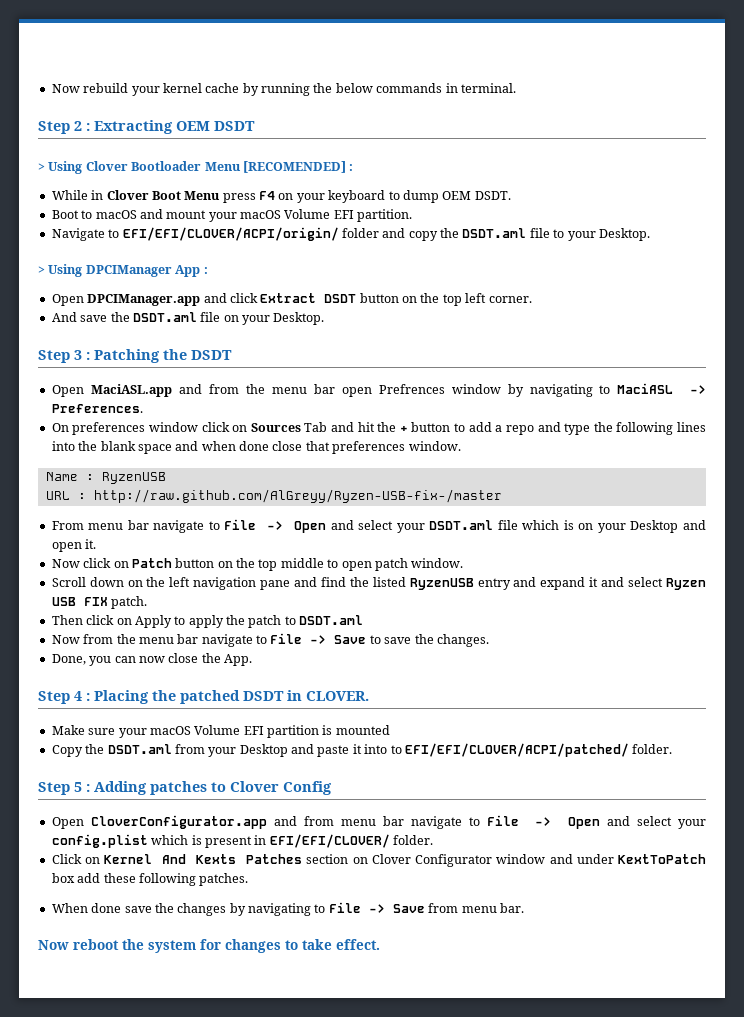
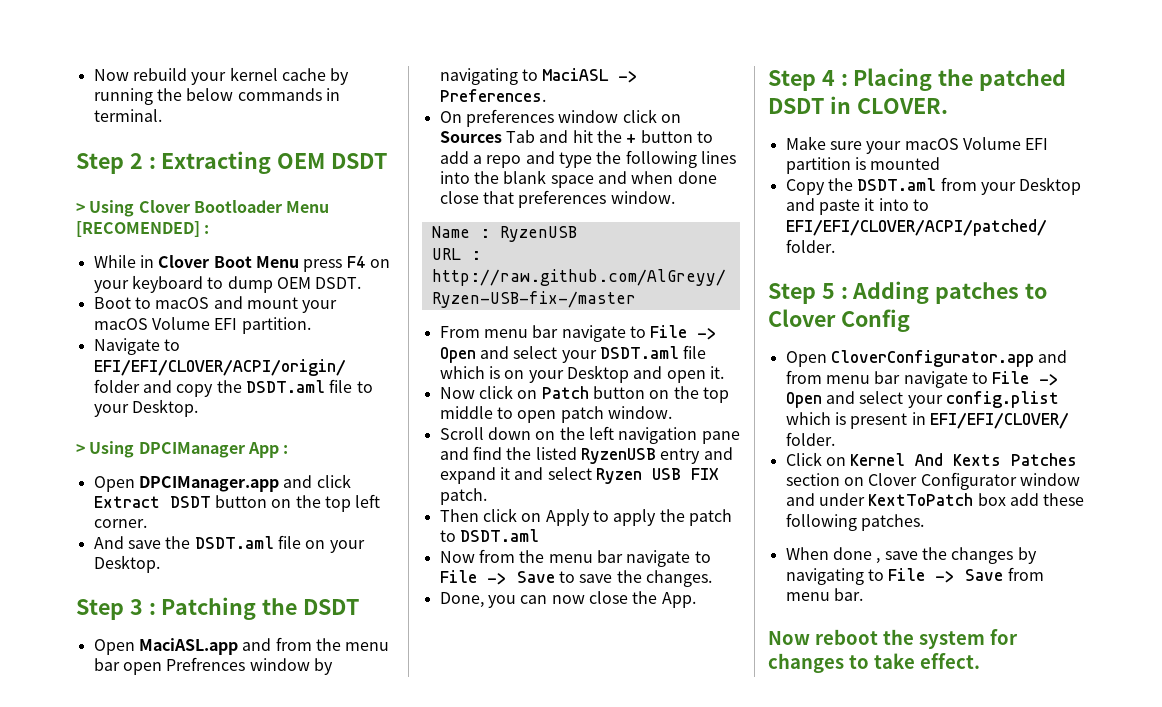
- When done save the changes by navigating to File -> Save from menu bar.
+ When done , save the changes by navigating to File -> Save from menu bar.

